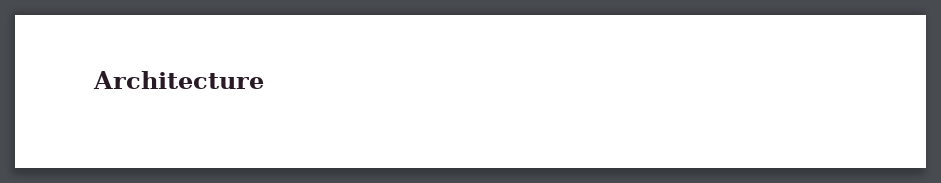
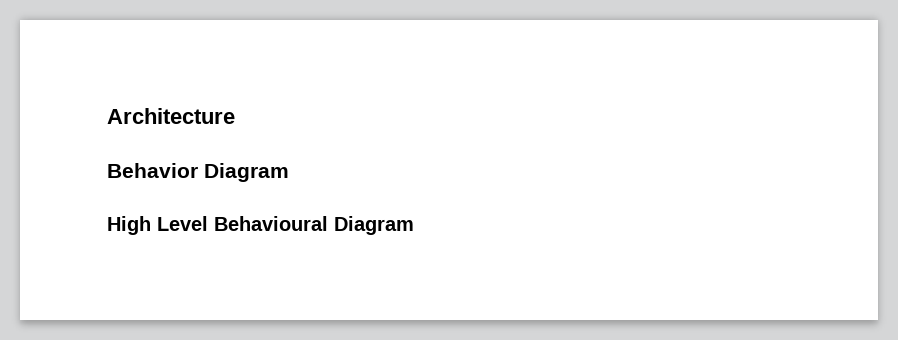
+ Behavior Diagram
+ High Level Behavioural Diagram

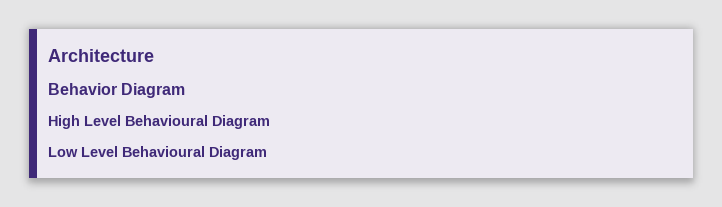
+ Low Level Behavioural Diagram

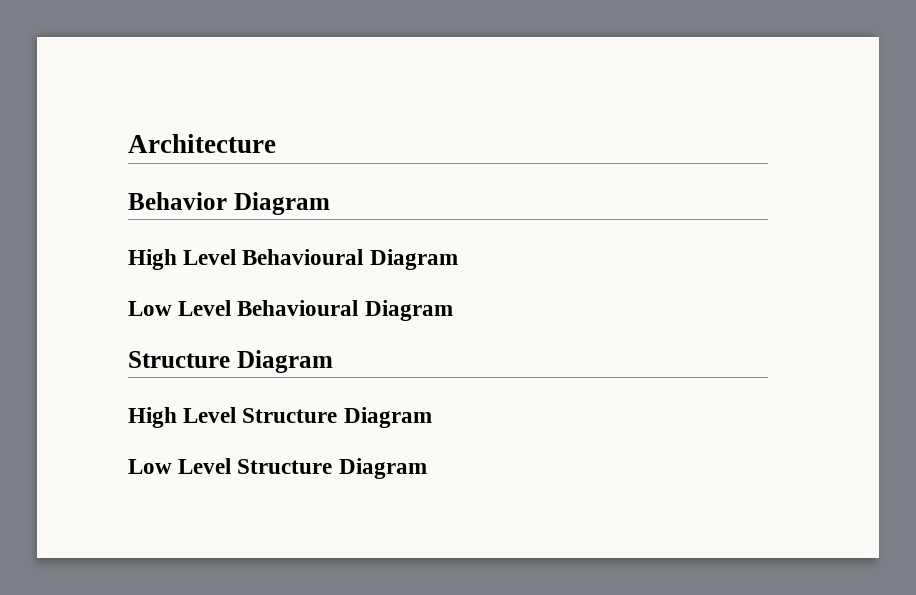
  Low Level Behavioural Diagram
+ Structure Diagram
+ High Level Structure Diagram
+ Low Level Structure Diagram

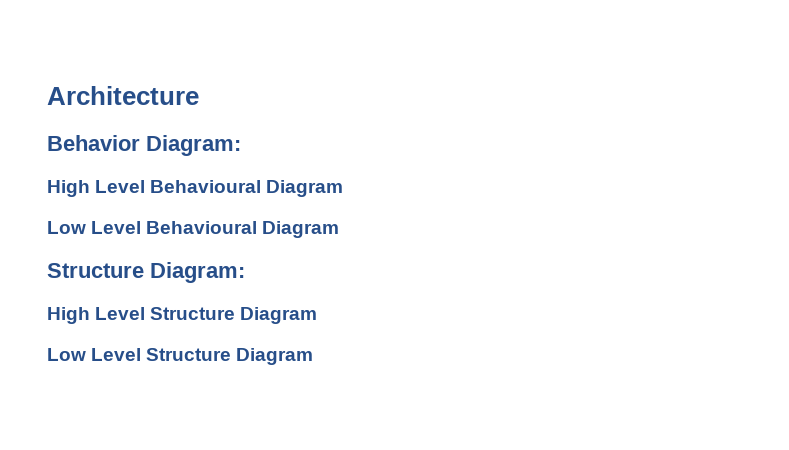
- Behavior Diagram
+ Behavior Diagram:
  Low Level Behavioural Diagram
- Structure Diagram
+ Structure Diagram:

